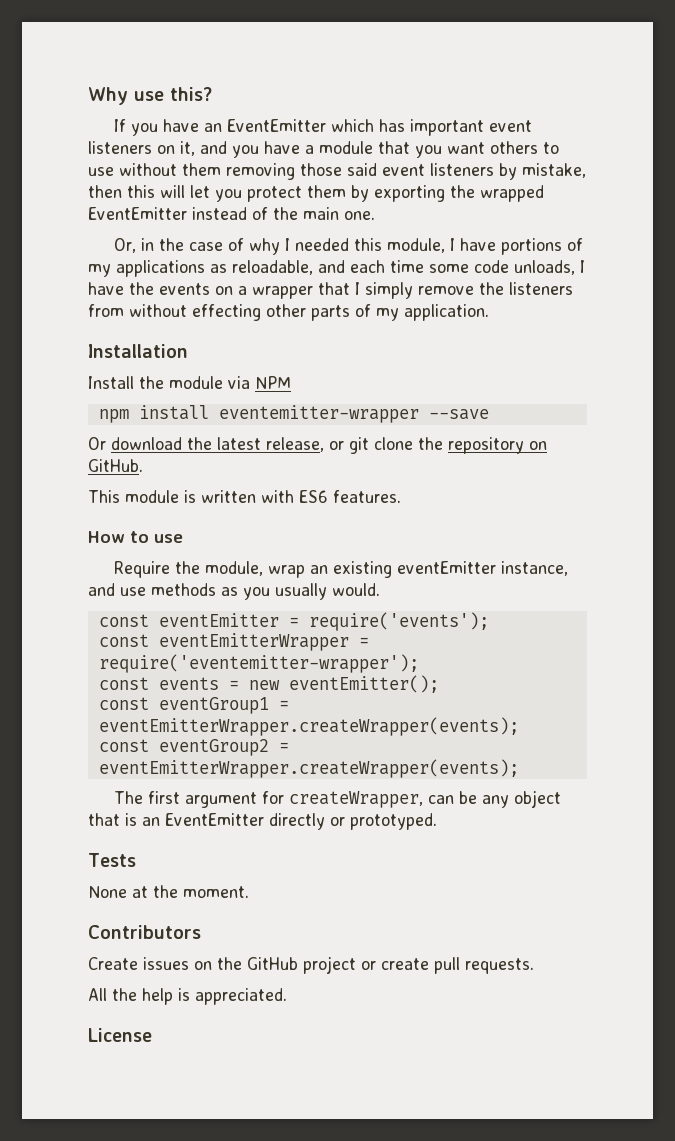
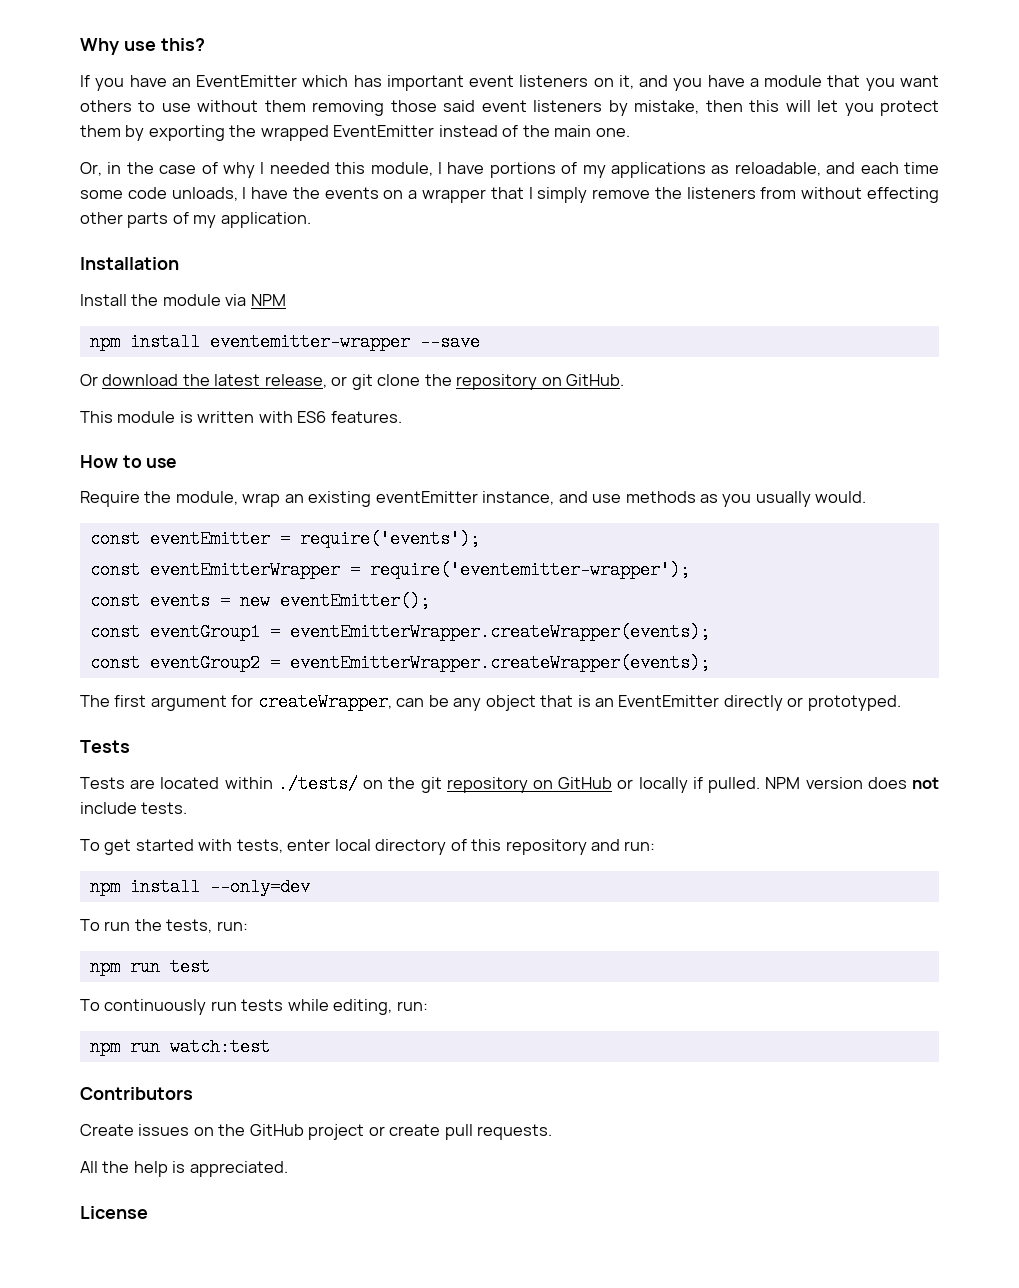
- None at the moment.
+ Tests are located within ./tests/ on the git repository on GitHub or locally if pulled. NPM version does not include tests.
+ To get started with tests, enter local directory of this repository and run:
+ npm install --only=dev
+ To run the tests, run:
+ npm run test
+ To continuously run tests while editing, run:
+ npm run watch:test

